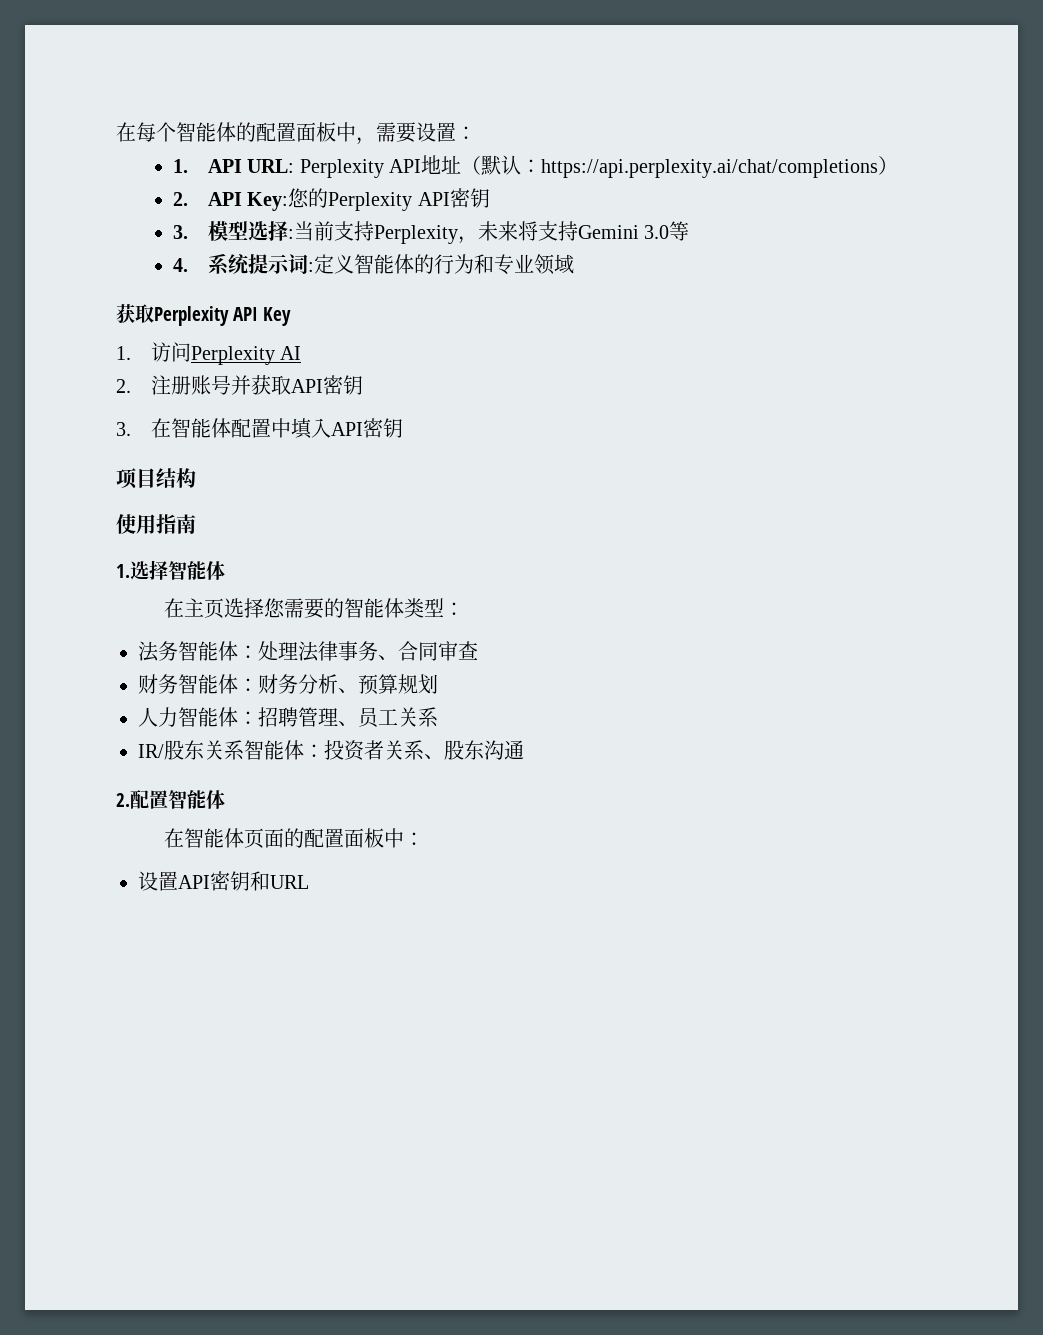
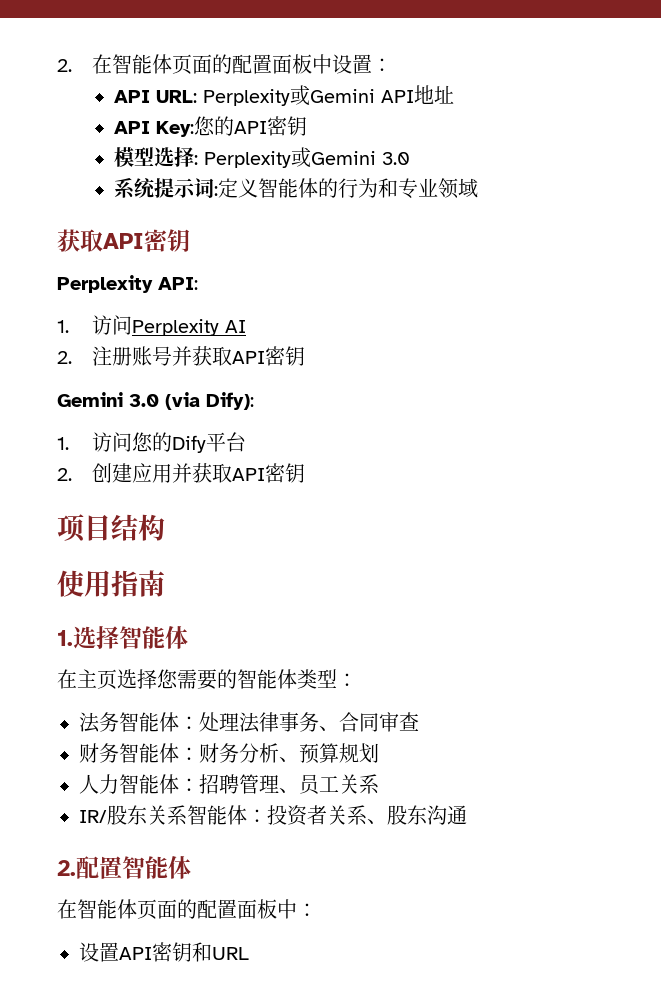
- 在每个智能体的配置面板中，需要设置：
+ 2.在智能体页面的配置面板中设置：
- 1. API URL: Perplexity API地址（默认：https://api.perplexity.ai/chat/completions）
- 2. API Key:您的Perplexity API密钥
- 3.模型选择:当前支持Perplexity，未来将支持Gemini 3.0等
- 4.系统提示词:定义智能体的行为和专业领域
- 获取Perplexity API Key
+ API URL: Perplexity或Gemini API地址
+ API Key:您的API密钥
+ 模型选择: Perplexity或Gemini 3.0
+ 系统提示词:定义智能体的行为和专业领域
+ 获取API密钥
+ Perplexity API:
- 3.在智能体配置中填入API密钥
+ Gemini 3.0 (via Dify):
+ 1.访问您的Dify平台
+ 2.创建应用并获取API密钥

